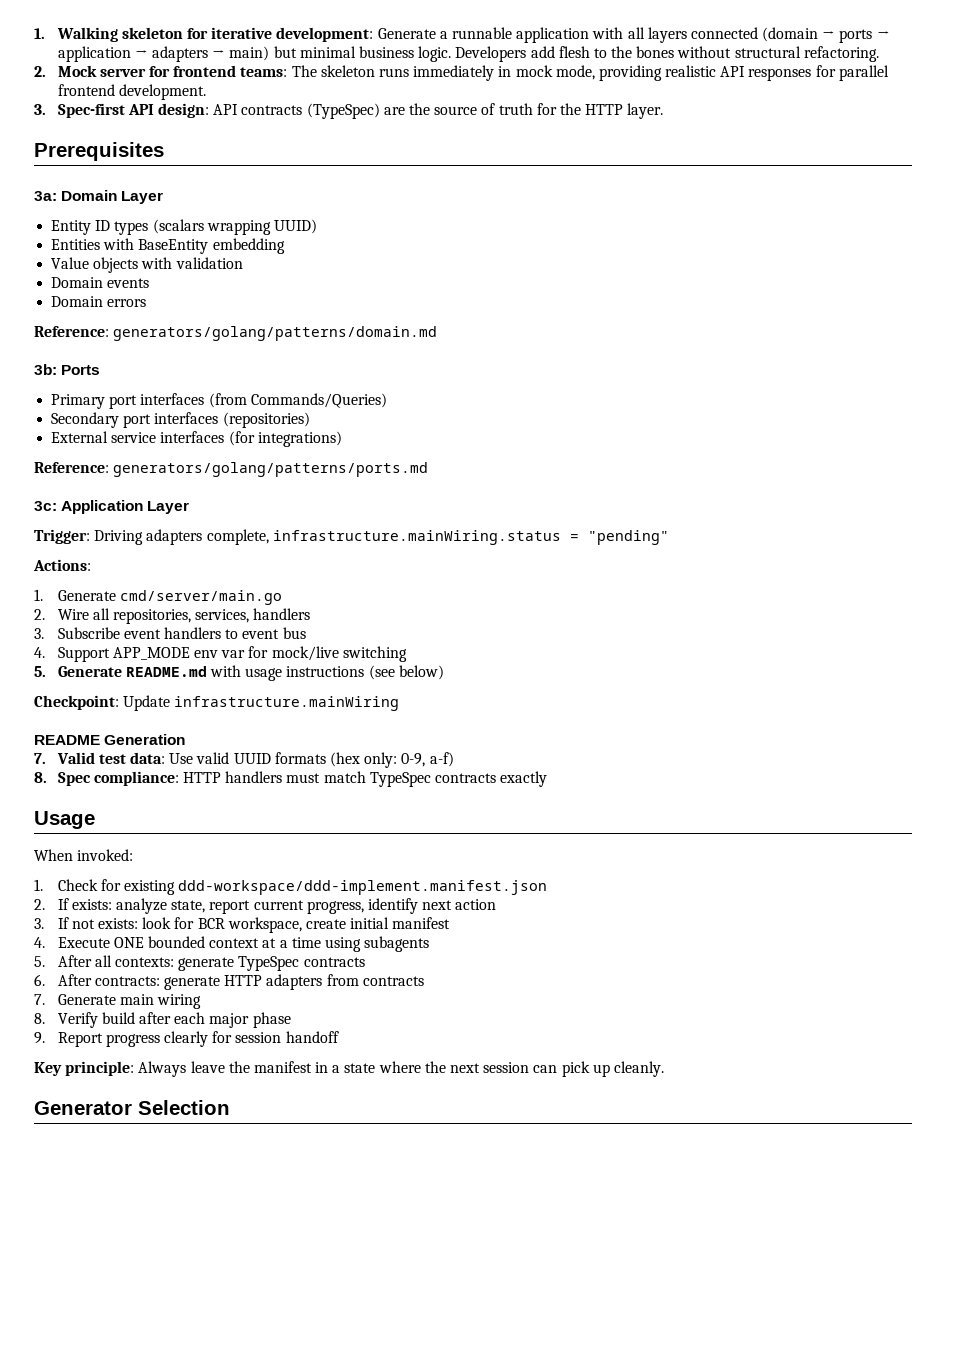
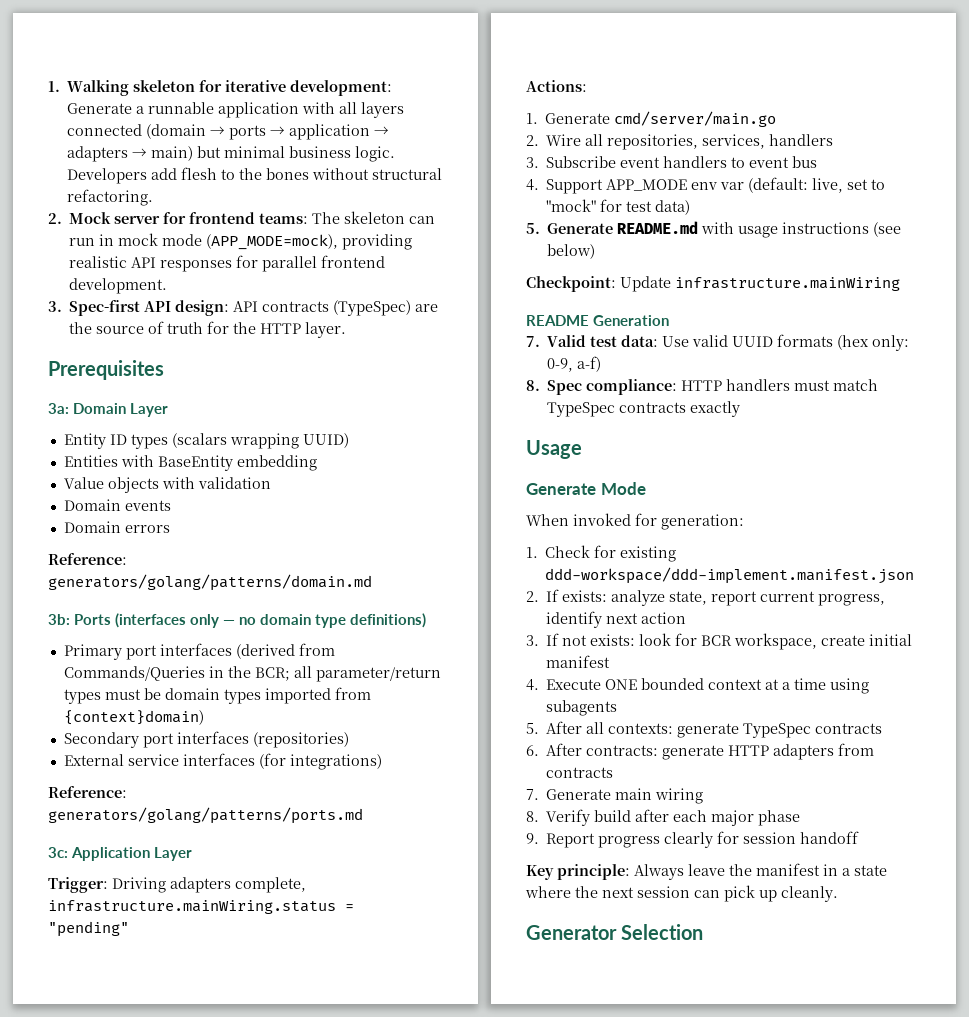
- 2. Mock server for frontend teams: The skeleton runs immediately in mock mode, providing realistic API responses for parallel frontend development.
+ 2. Mock server for frontend teams: The skeleton can run in mock mode (APP_MODE=mock), providing realistic API responses for parallel frontend development.
- 3b: Ports
- Primary port interfaces (from Commands/Queries)
+ 3b: Ports (interfaces only — no domain type definitions)
+ Primary port interfaces (derived from Commands/Queries in the BCR; all parameter/return types must be domain types imported from {context}domain)
- 4. Support APP_MODE env var for mock/live switching
+ 4. Support APP_MODE env var (default: live, set to "mock" for test data)
+ Generate Mode
- When invoked:
+ When invoked for generation:

